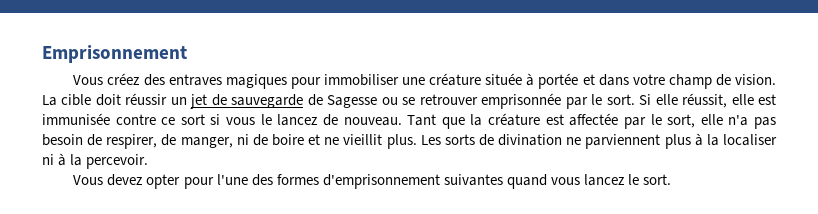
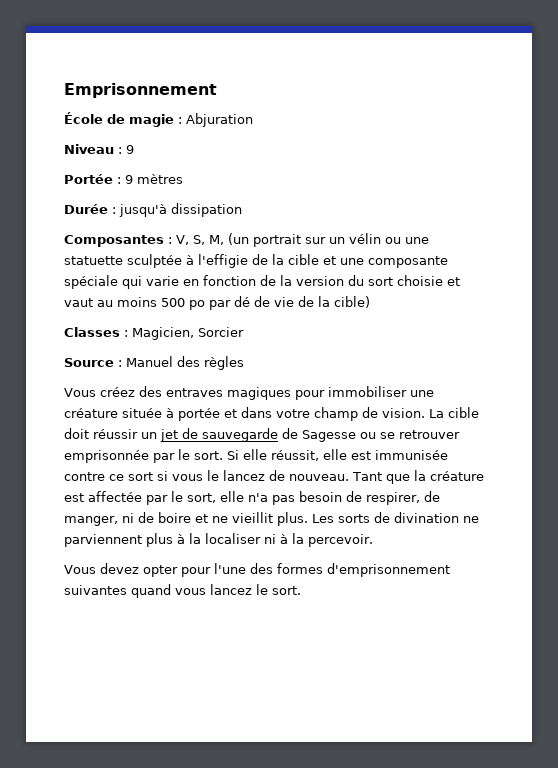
+ École de magie : Abjuration
+ Niveau : 9
+ Portée : 9 mètres
+ Durée : jusqu'à dissipation
+ Composantes : V, S, M, (un portrait sur un vélin ou une statuette sculptée à l'effigie de la cible et une composante spéciale qui varie en fonction de la version du sort choisie et vaut au moins 500 po par dé de vie de la cible)
+ Classes : Magicien, Sorcier
+ Source : Manuel des règles

